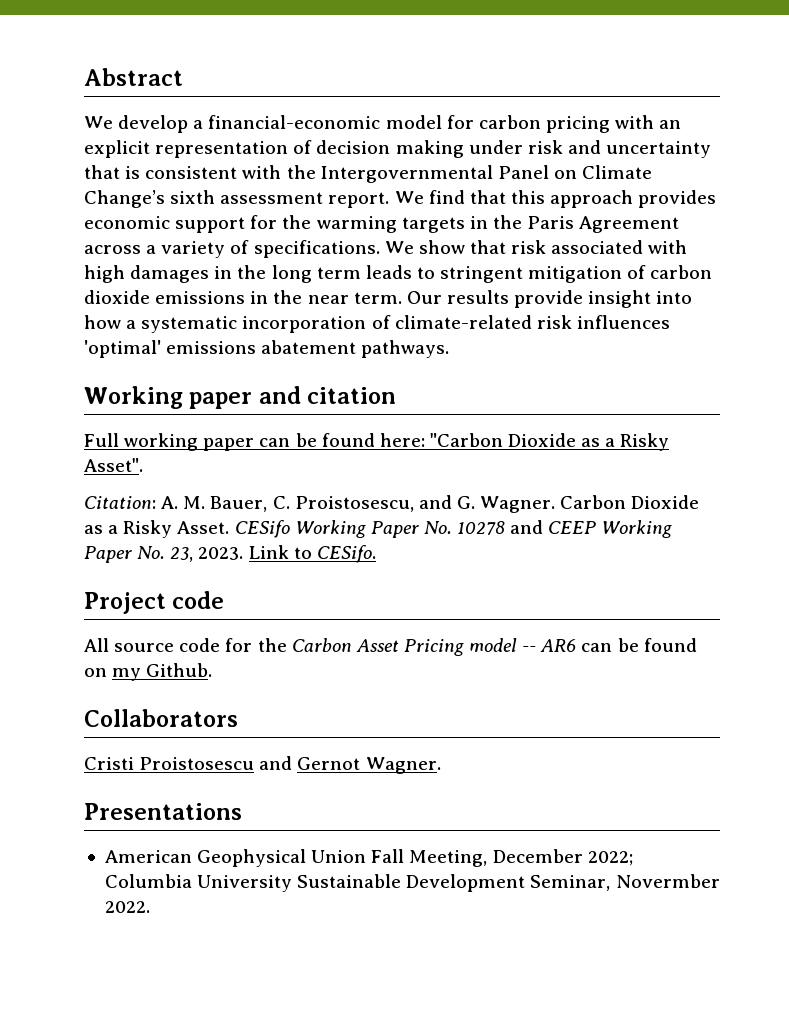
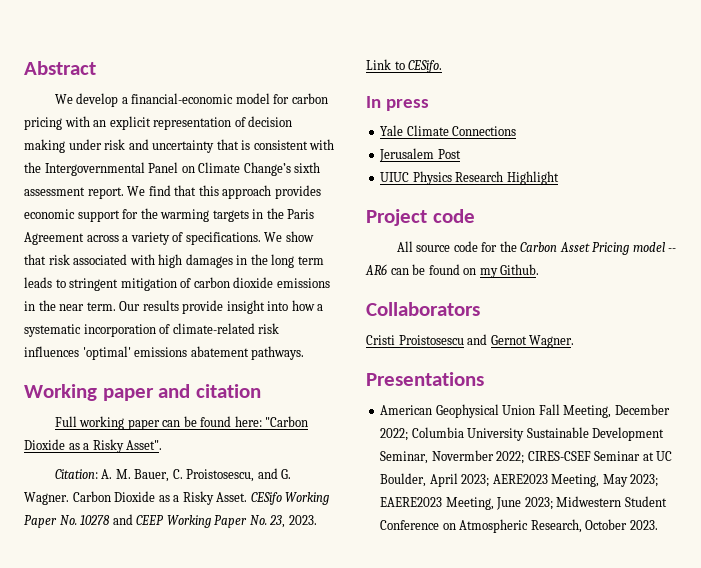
+ In press
+ Yale Climate Connections
+ Jerusalem Post
+ UIUC Physics Research Highlight
- American Geophysical Union Fall Meeting, December 2022; Columbia University Sustainable Development Seminar, Novermber 2022.
+ American Geophysical Union Fall Meeting, December 2022; Columbia University Sustainable Development Seminar, Novermber 2022; CIRES-CSEF Seminar at UC Boulder, April 2023; AERE2023 Meeting, May 2023; EAERE2023 Meeting, June 2023; Midwestern Student Conference on Atmospheric Research, October 2023.

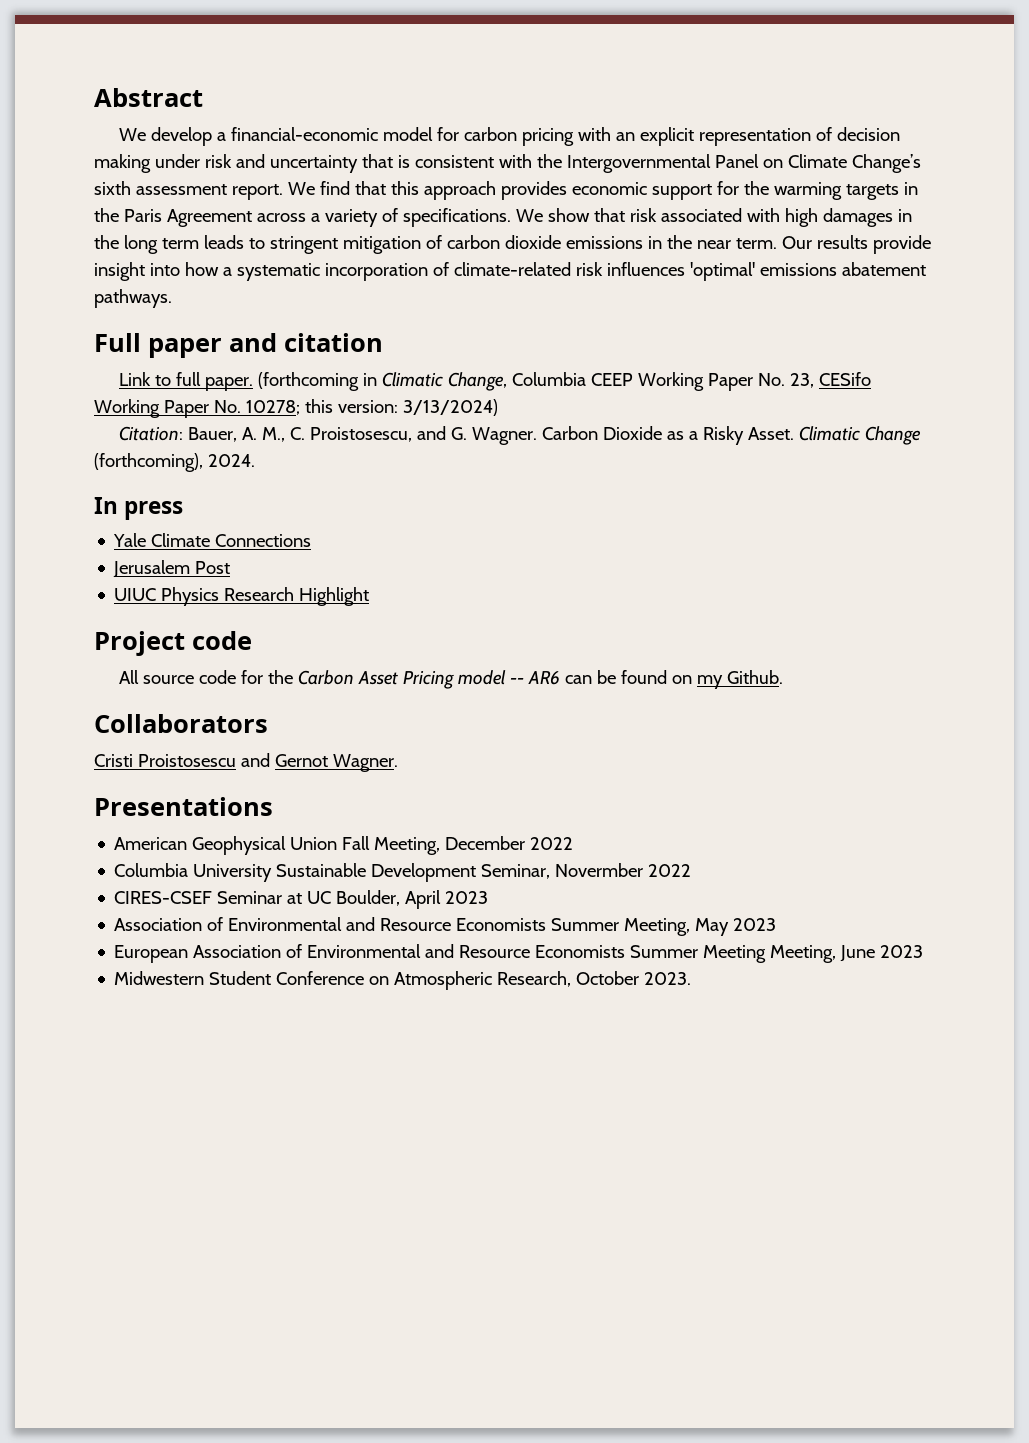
- Working paper and citation
+ Full paper and citation
- Full working paper can be found here: "Carbon Dioxide as a Risky Asset".
- Citation: A. M. Bauer, C. Proistosescu, and G. Wagner.
+ Link to full paper. (forthcoming in Climatic Change, Columbia CEEP Working Paper No. 23, CESifo Working Paper No. 10278; this version: 3/13/2024)
+ Citation: Bauer, A. M., C. Proistosescu, and G. Wagner.
- CESifo Working Paper No. 10278 and CEEP Working Paper No. 23, 2023. Link to CESifo.
+ Climatic Change (forthcoming), 2024.
- American Geophysical Union Fall Meeting, December 2022; Columbia University Sustainable Development Seminar, Novermber 2022; CIRES-CSEF Seminar at UC Boulder, April 2023; AERE2023 Meeting, May 2023; EAERE2023 Meeting, June 2023; Midwestern Student Conference on Atmospheric Research, October 2023.
+ American Geophysical Union Fall Meeting, December 2022
+ Columbia University Sustainable Development Seminar, Novermber 2022
+ CIRES-CSEF Seminar at UC Boulder, April 2023
+ Association of Environmental and Resource Economists Summer Meeting, May 2023
+ European Association of Environmental and Resource Economists Summer Meeting Meeting, June 2023
+ Midwestern Student Conference on Atmospheric Research, October 2023.

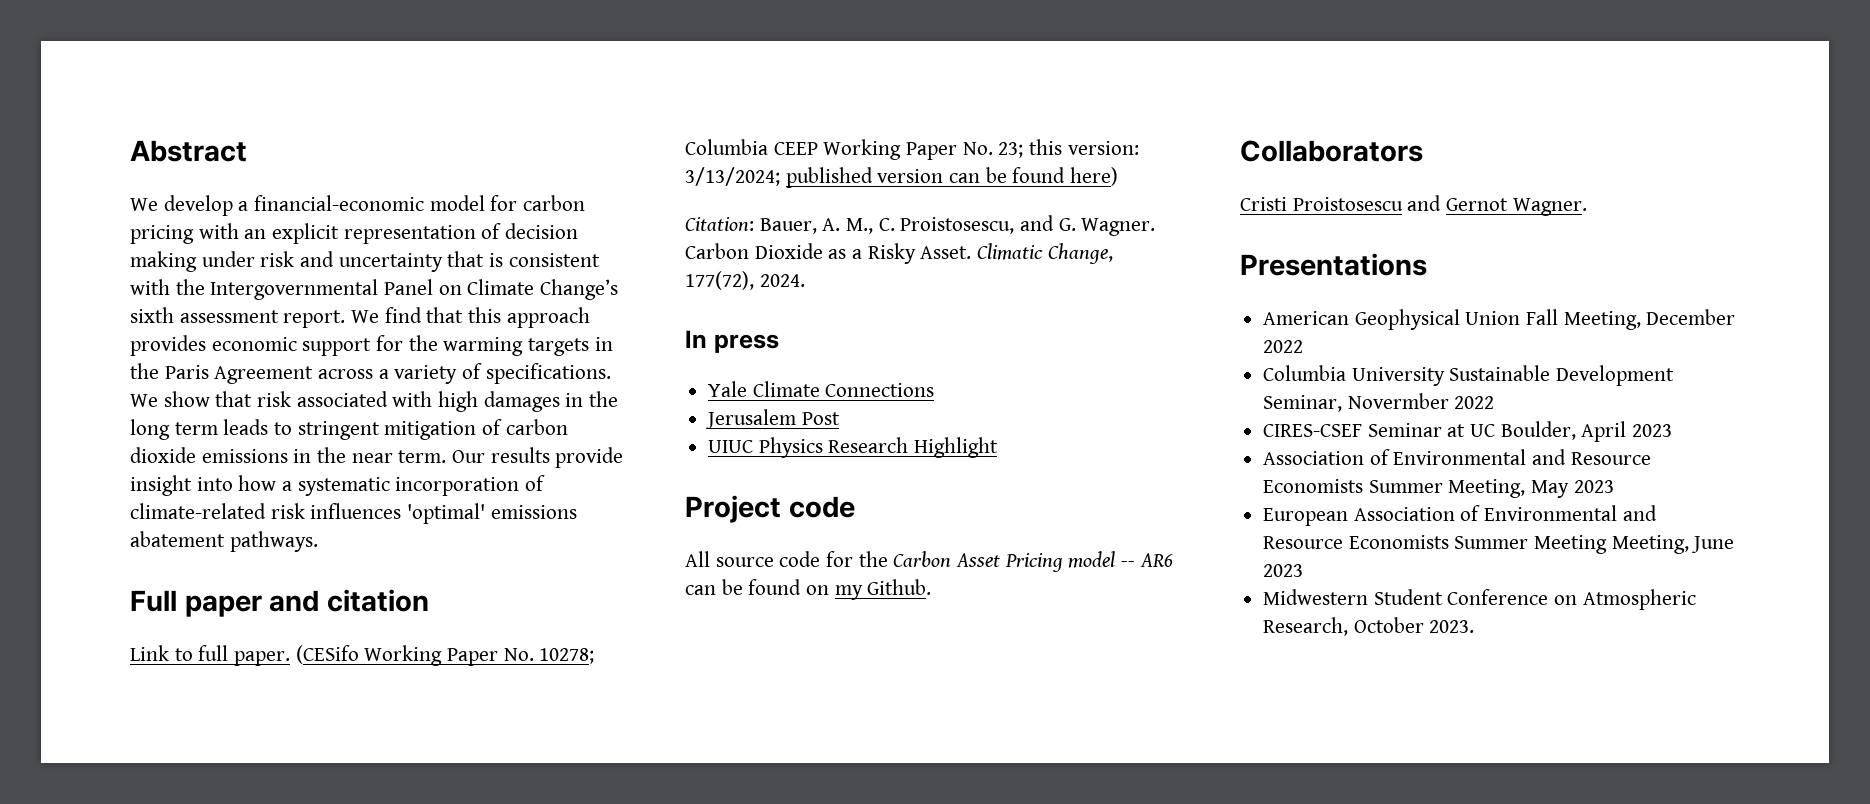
- (forthcoming in Climatic Change, Columbia CEEP Working Paper No. 23, CESifo Working Paper No. 10278; this version: 3/13/2024)
+ (CESifo Working Paper No. 10278; Columbia CEEP Working Paper No. 23; this version: 3/13/2024; published version can be found here)
- Climatic Change (forthcoming), 2024.
+ Climatic Change, 177(72), 2024.

